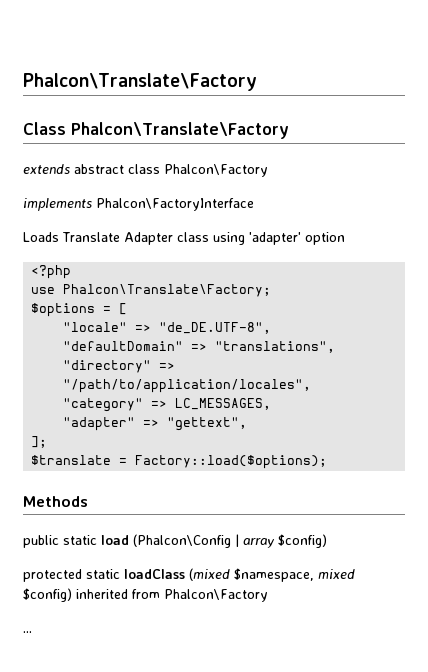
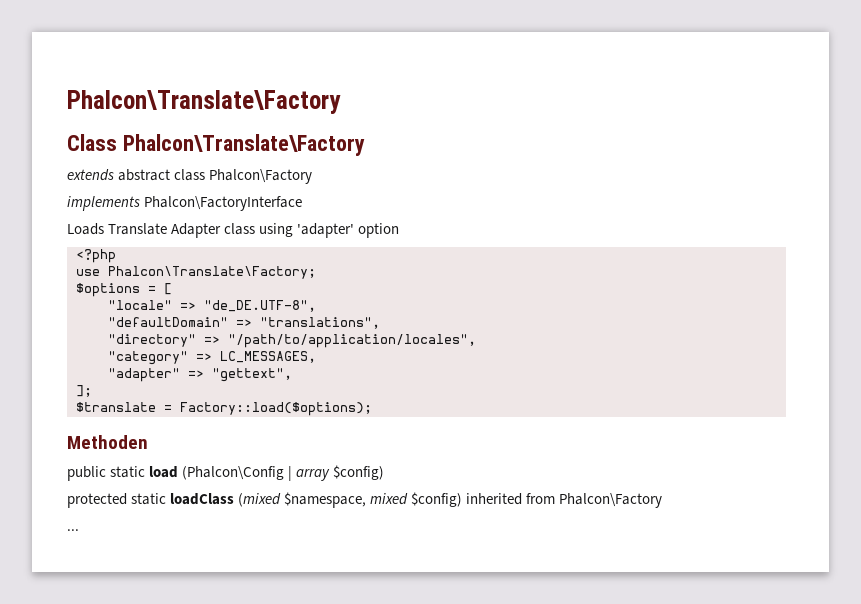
- Methods
+ Methoden

